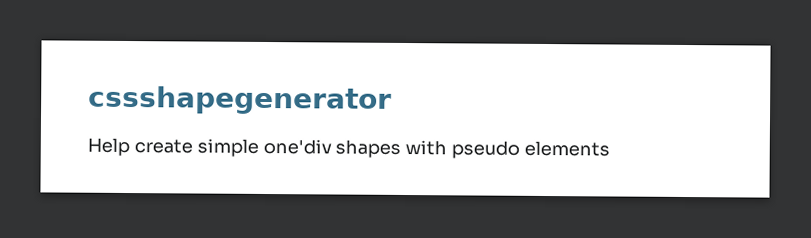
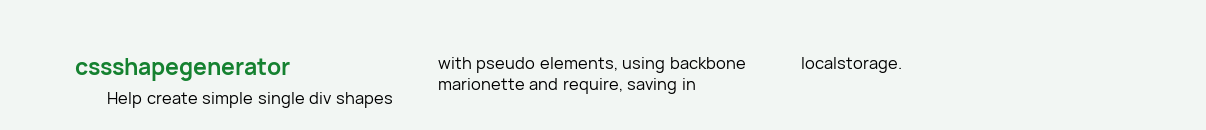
- Help create simple one'div shapes with pseudo elements
+ Help create simple single div shapes with pseudo elements, using backbone marionette and require, saving in localstorage.

